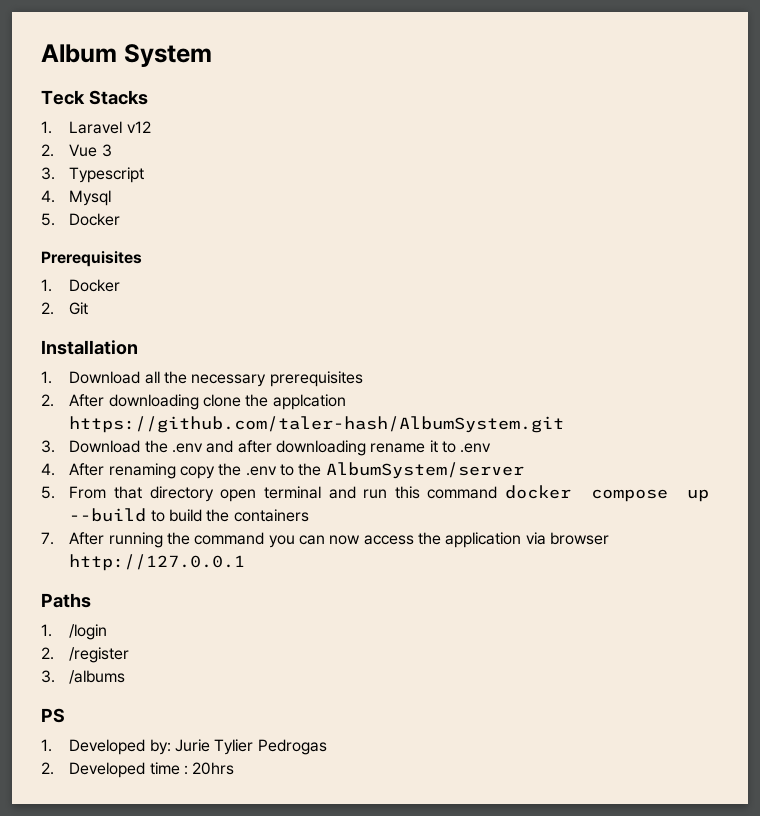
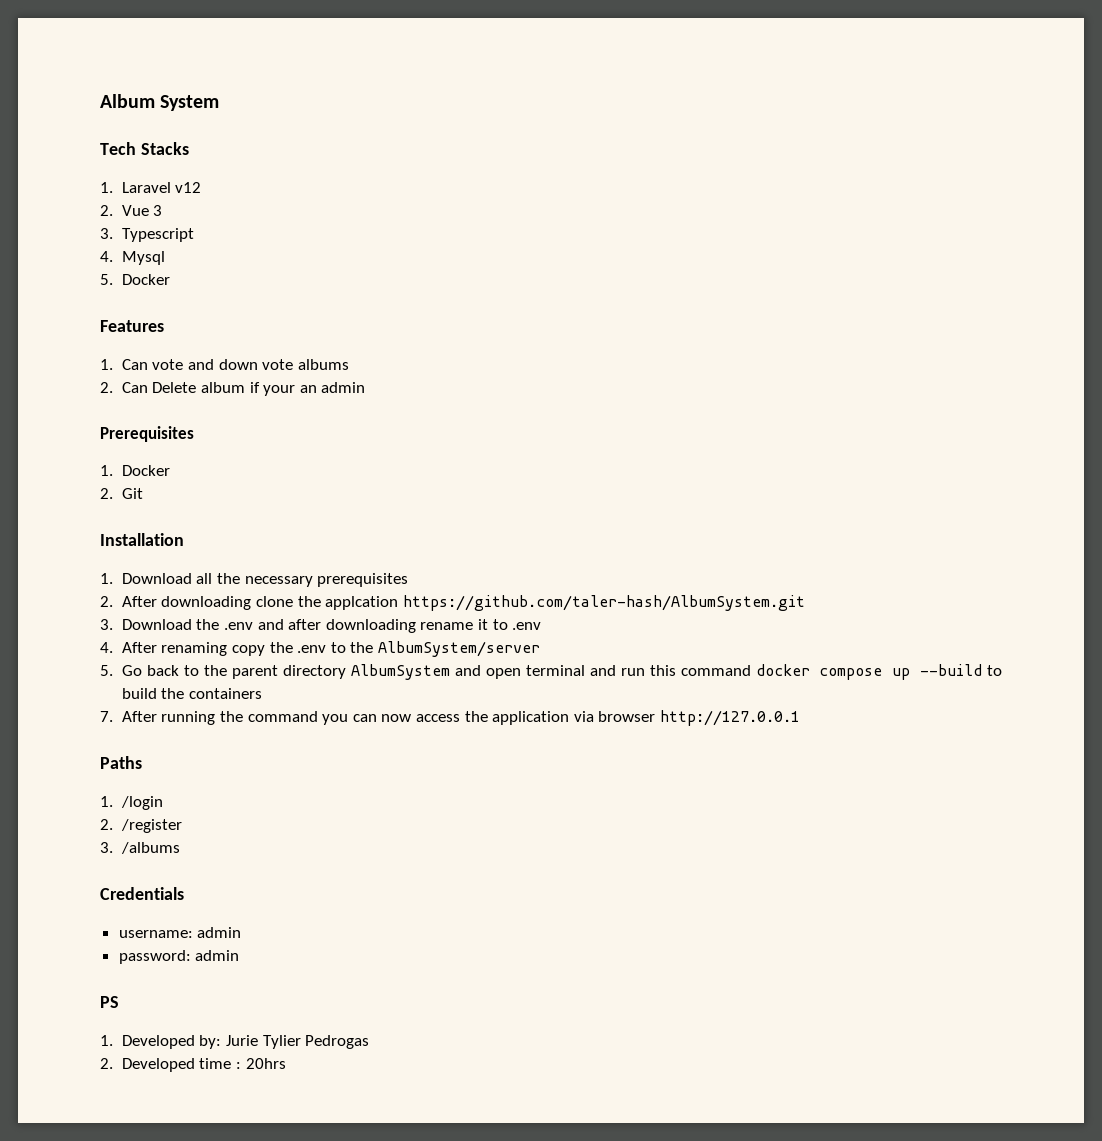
- Teck Stacks
+ Tech Stacks
+ Features
+ 1. Can vote and down vote albums
+ 2. Can Delete album if your an admin
- 5. From that directory open terminal and run this command docker compose up --build to build the containers
+ 5. Go back to the parent directory AlbumSystem and open terminal and run this command docker compose up --build to build the containers
+ Credentials
+ username: admin
+ password: admin

